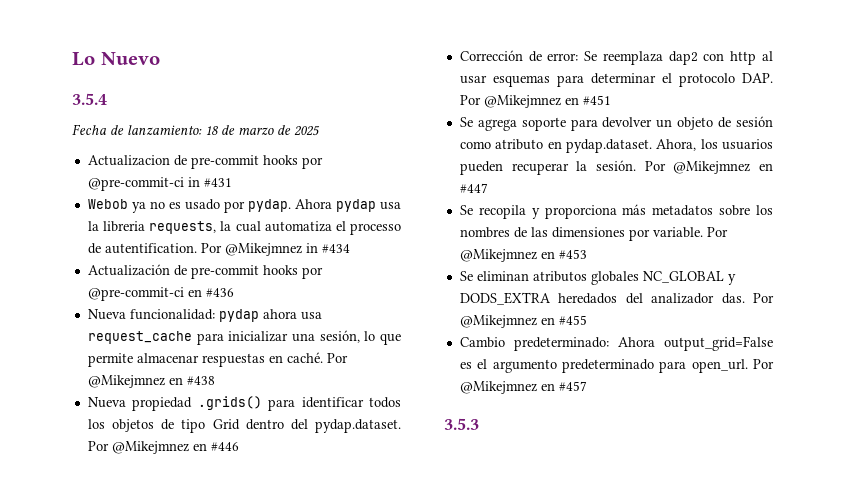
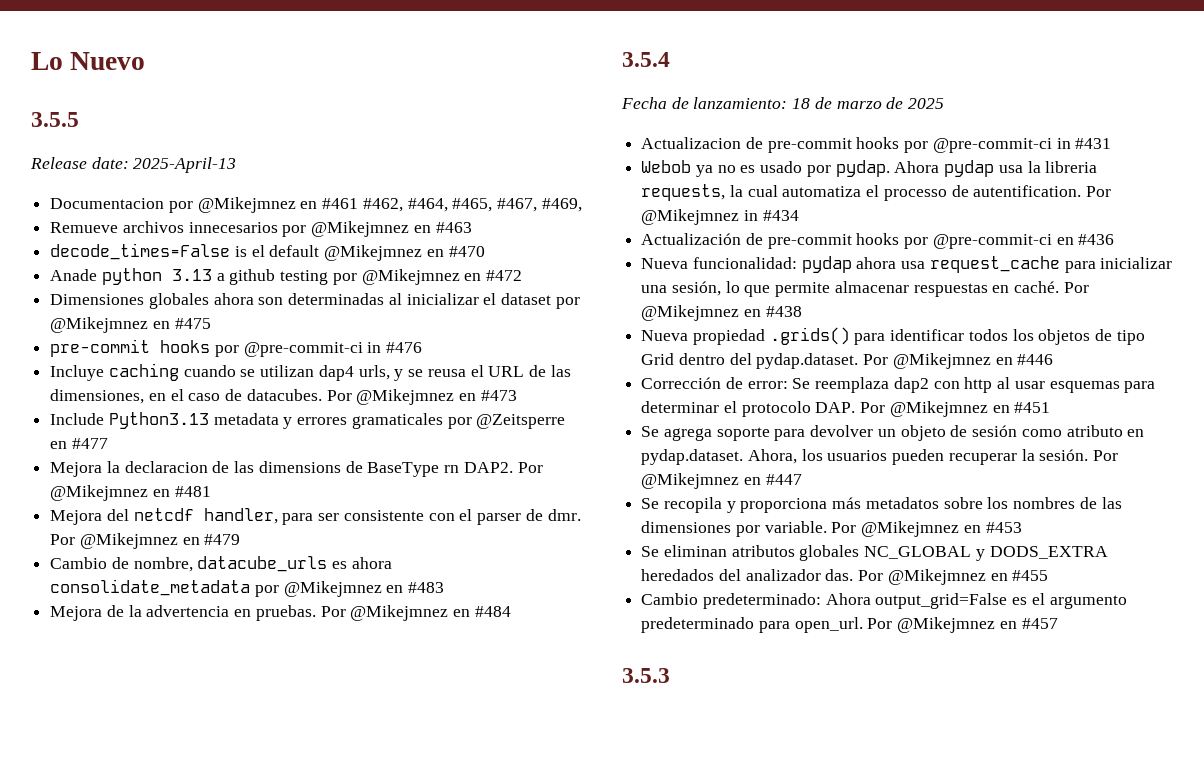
+ 3.5.5
+ Release date: 2025-April-13
+ Documentacion por @Mikejmnez en #461 #462, #464, #465, #467, #469,
+ Remueve archivos innecesarios por @Mikejmnez en #463
+ decode_times=False is el default @Mikejmnez en #470
+ Anade python 3.13 a github testing por @Mikejmnez en #472
+ Dimensiones globales ahora son determinadas al inicializar el dataset por @Mikejmnez en #475
+ pre-commit hooks por @pre-commit-ci in #476
+ Incluye caching cuando se utilizan dap4 urls, y se reusa el URL de las dimensiones, en el caso de datacubes. Por @Mikejmnez en #473
+ Include Python3.13 metadata y errores gramaticales por @Zeitsperre en #477
+ Mejora la declaracion de las dimensions de BaseType rn DAP2. Por @Mikejmnez en #481
+ Mejora del netcdf handler, para ser consistente con el parser de dmr. Por @Mikejmnez en #479
+ Cambio de nombre, datacube_urls es ahora consolidate_metadata por @Mikejmnez en #483
+ Mejora de la advertencia en pruebas. Por @Mikejmnez en #484

